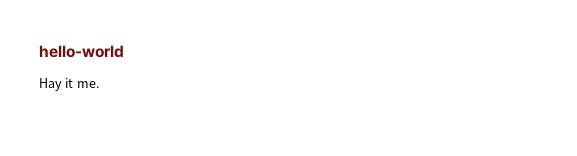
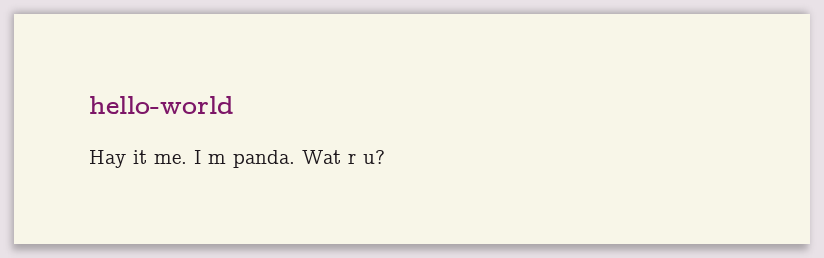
+ I m panda. Wat r u?

